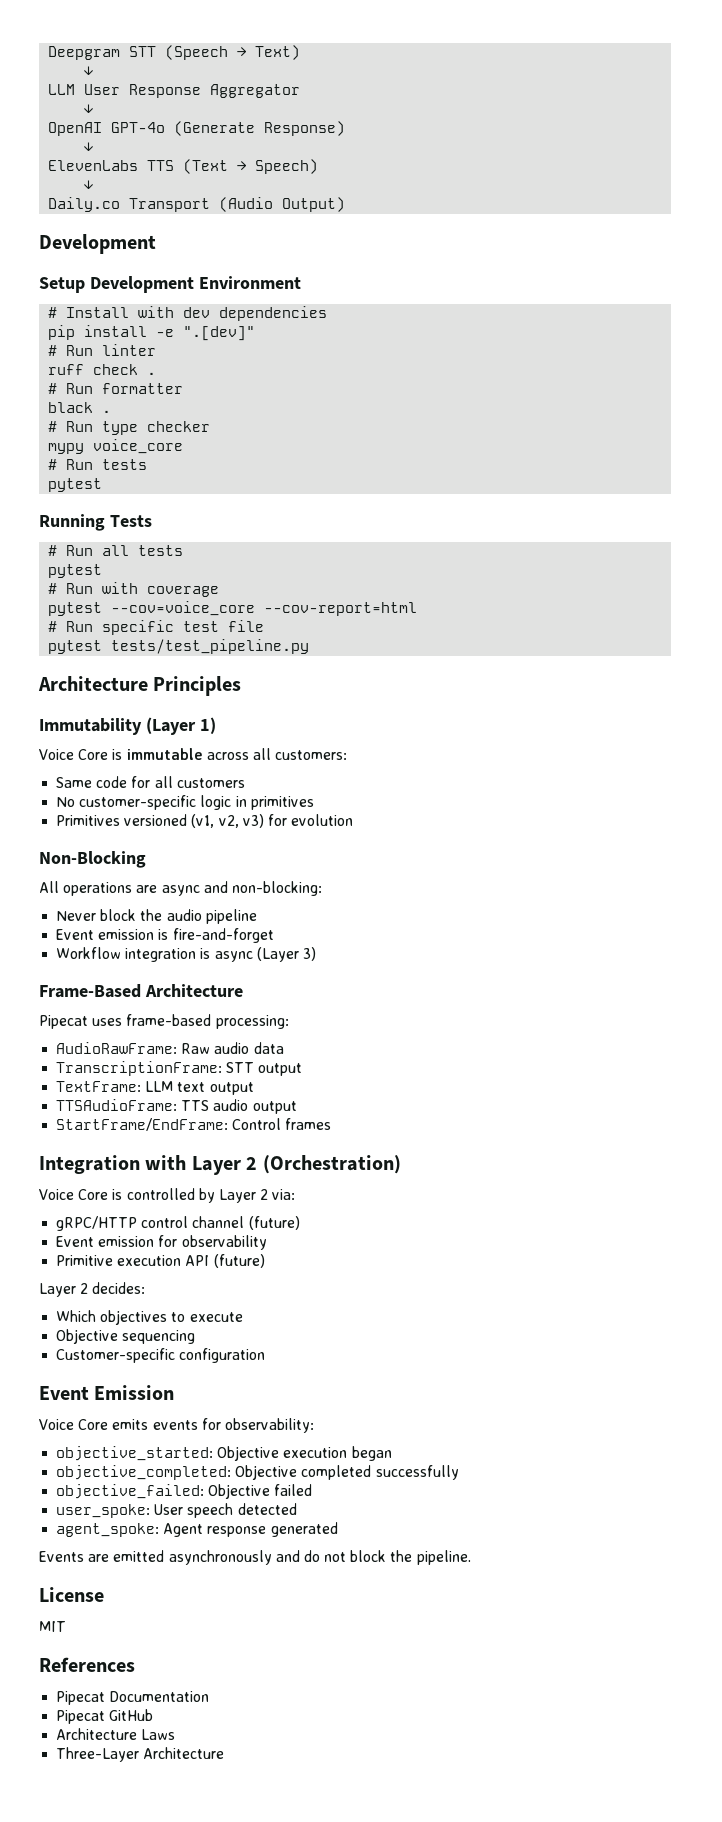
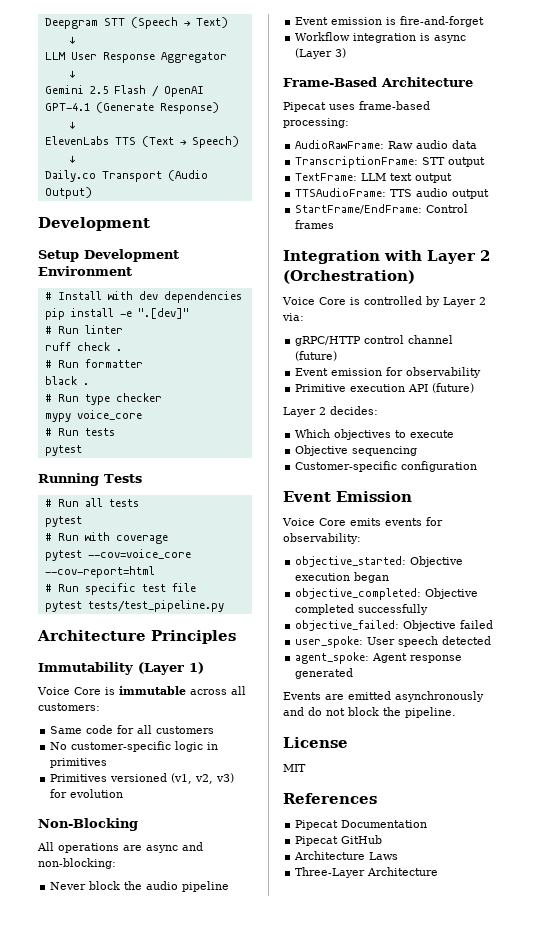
- OpenAI GPT-4o (Generate Response)
+ Gemini 2.5 Flash / OpenAI GPT-4.1 (Generate Response)

